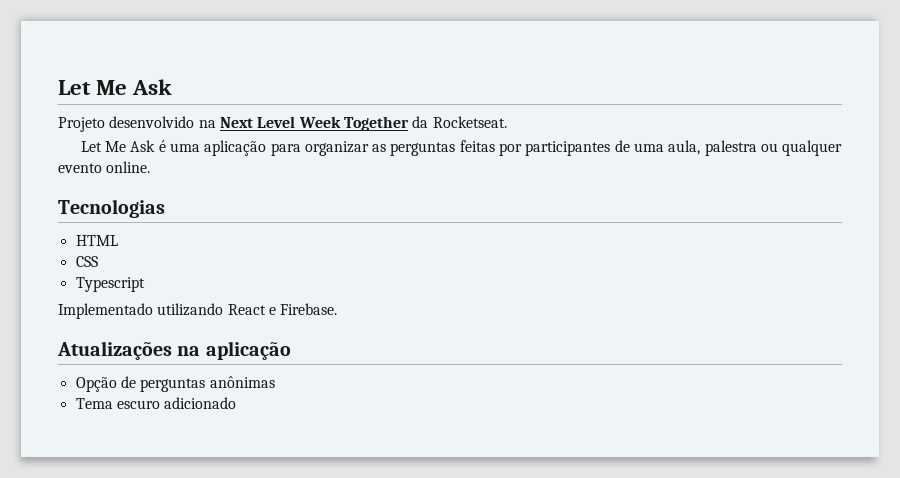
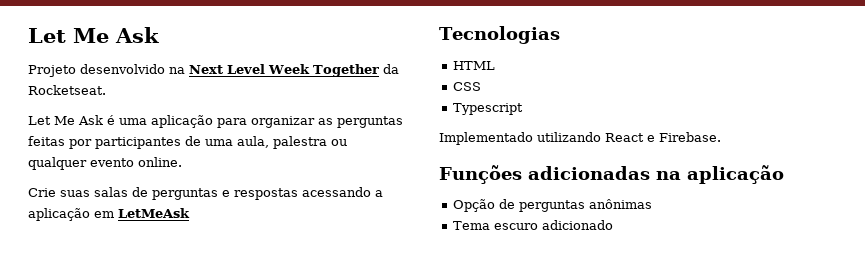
+ Crie suas salas de perguntas e respostas acessando a aplicação em LetMeAsk
- Atualizações na aplicação
+ Funções adicionadas na aplicação

